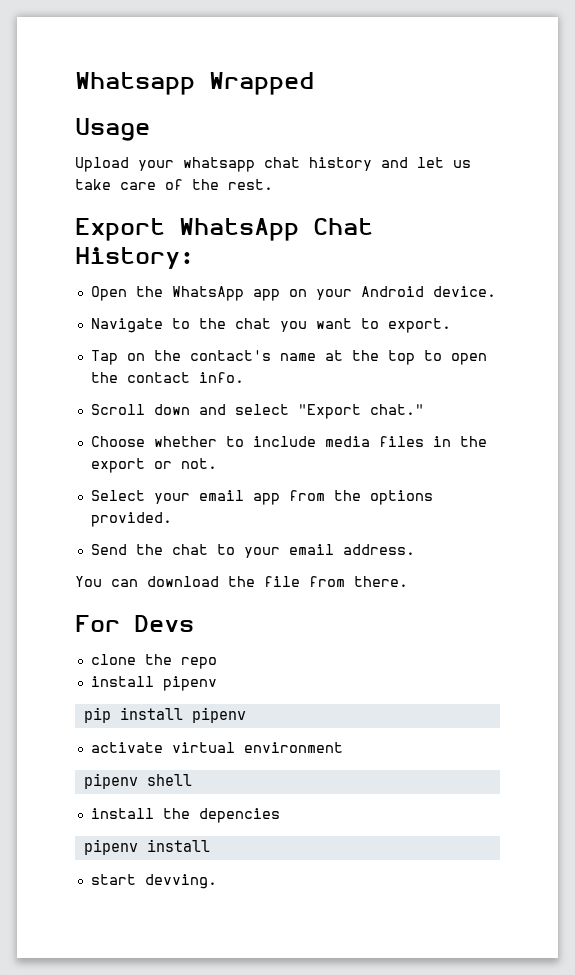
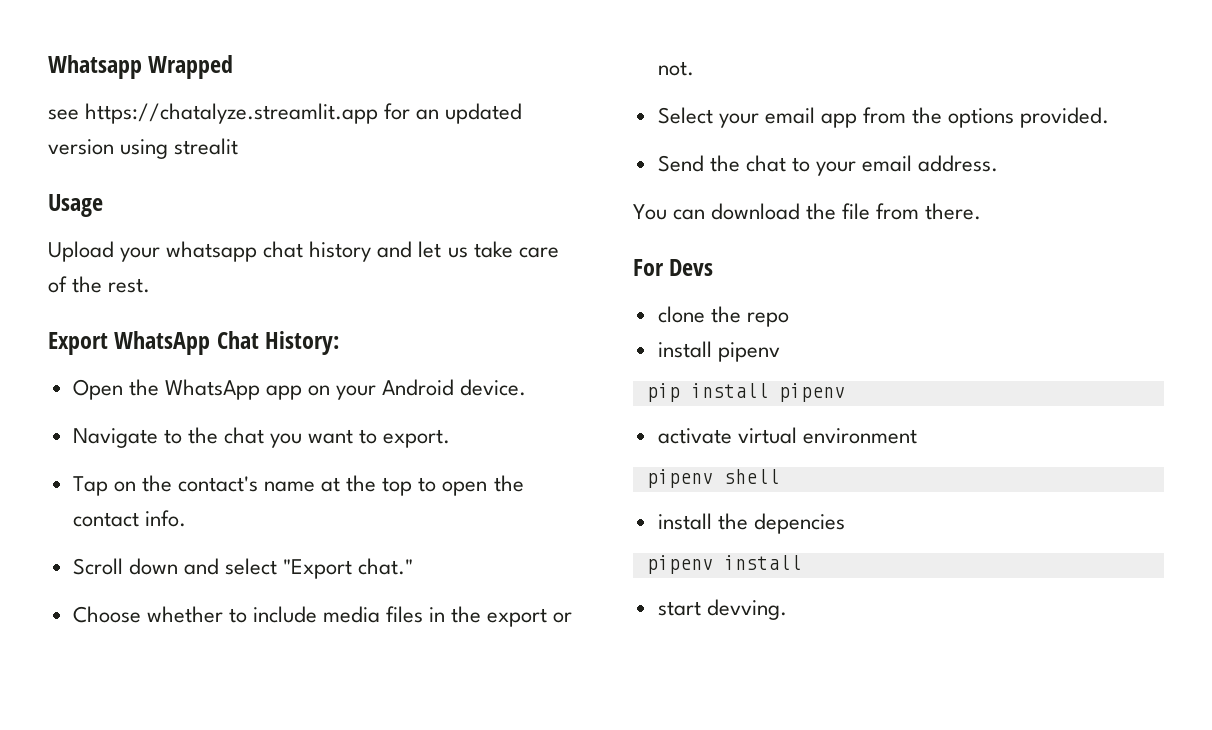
+ see https://chatalyze.streamlit.app for an updated version using strealit

